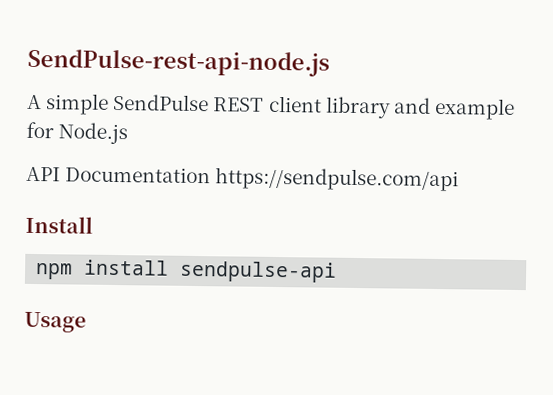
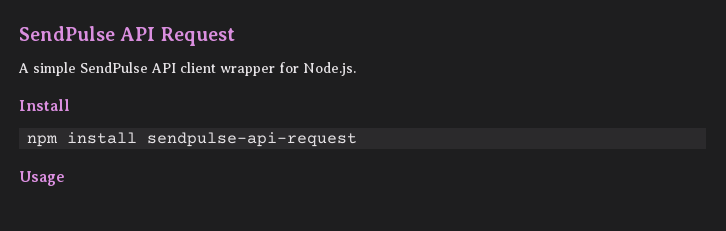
- SendPulse-rest-api-node.js
+ SendPulse API Request
- A simple SendPulse REST client library and example for Node.js
- API Documentation https://sendpulse.com/api
+ A simple SendPulse API client wrapper for Node.js.
- npm install sendpulse-api
+ npm install sendpulse-api-request

